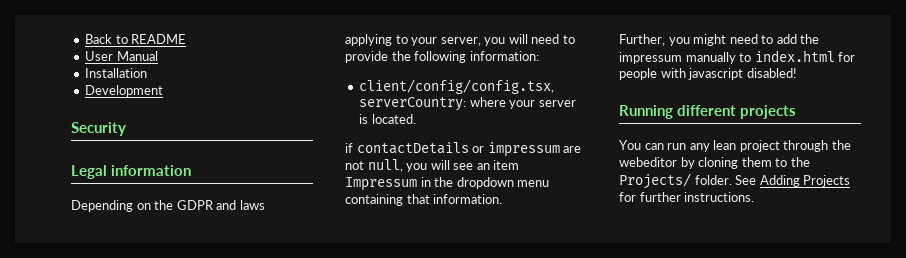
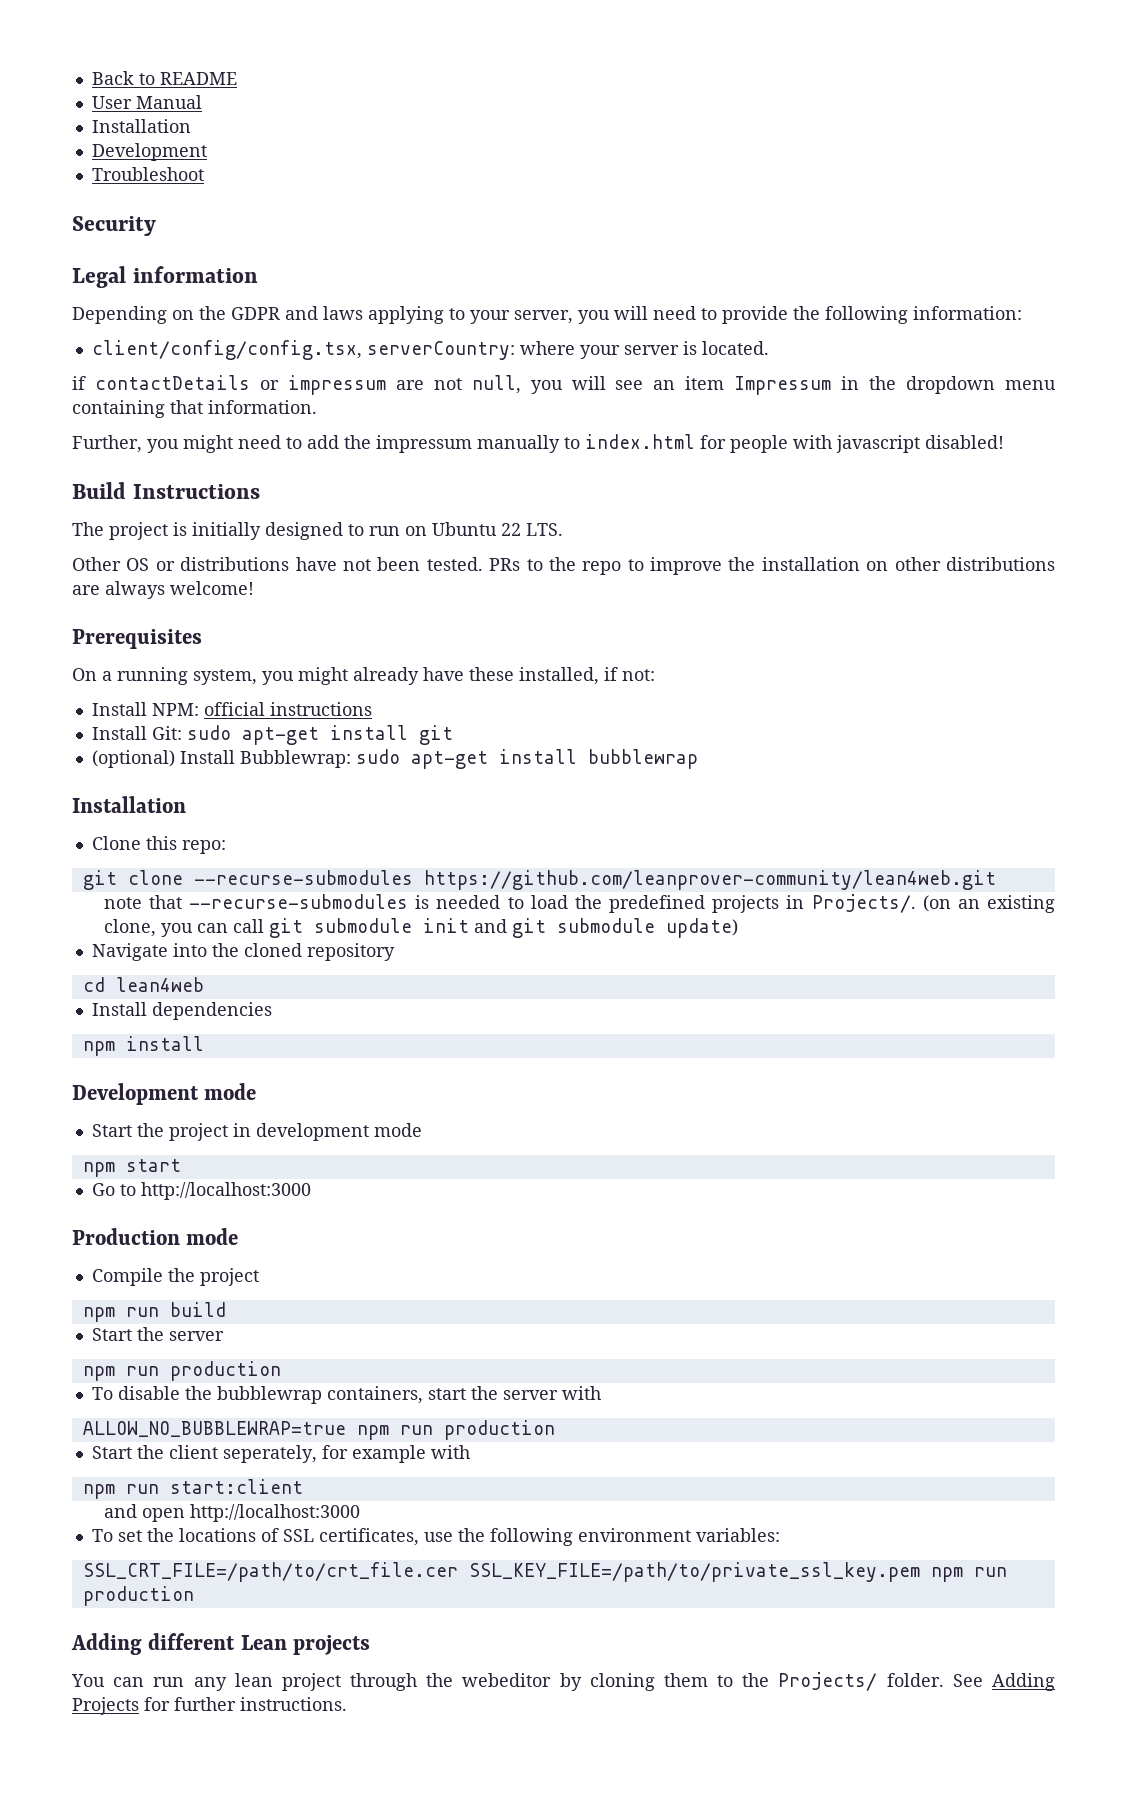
+ Troubleshoot
- Running different projects
+ Build Instructions
+ The project is initially designed to run on Ubuntu 22 LTS.
+ Other OS or distributions have not been tested. PRs to the repo to improve the installation on other distributions are always welcome!
+ Prerequisites
+ On a running system, you might already have these installed, if not:
+ Install NPM: official instructions
+ Install Git: sudo apt-get install git
+ (optional) Install Bubblewrap: sudo apt-get install bubblewrap
+ Installation
+ Clone this repo:
+ git clone --recurse-submodules https://github.com/leanprover-community/lean4web.git
+ note that --recurse-submodules is needed to load the predefined projects in Projects/. (on an existing clone, you can call git submodule init and git submodule update)
+ Navigate into the cloned repository
+ cd lean4web
+ Install dependencies
+ npm install
+ Development mode
+ Start the project in development mode
+ npm start
+ Go to http://localhost:3000
+ Production mode
+ Compile the project
+ npm run build
+ Start the server
+ npm run production
+ To disable the bubblewrap containers, start the server with
+ ALLOW_NO_BUBBLEWRAP=true npm run production
+ Start the client seperately, for example with
+ npm run start:client
+ and open http://localhost:3000
+ To set the locations of SSL certificates, use the following environment variables:
+ SSL_CRT_FILE=/path/to/crt_file.cer SSL_KEY_FILE=/path/to/private_ssl_key.pem npm run production
+ Adding different Lean projects

